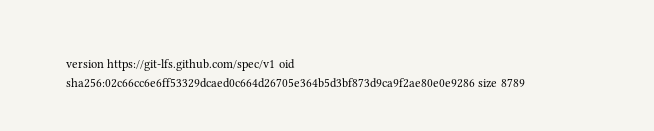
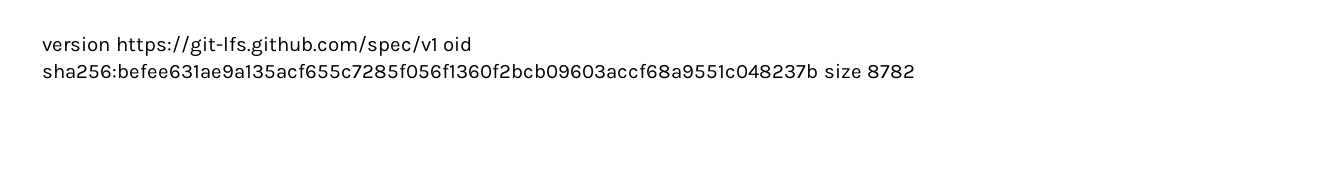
- version https://git-lfs.github.com/spec/v1 oid sha256:02c66cc6e6ff53329dcaed0c664d26705e364b5d3bf873d9ca9f2ae80e0e9286 size 8789
+ version https://git-lfs.github.com/spec/v1 oid sha256:befee631ae9a135acf655c7285f056f1360f2bcb09603accf68a9551c048237b size 8782

